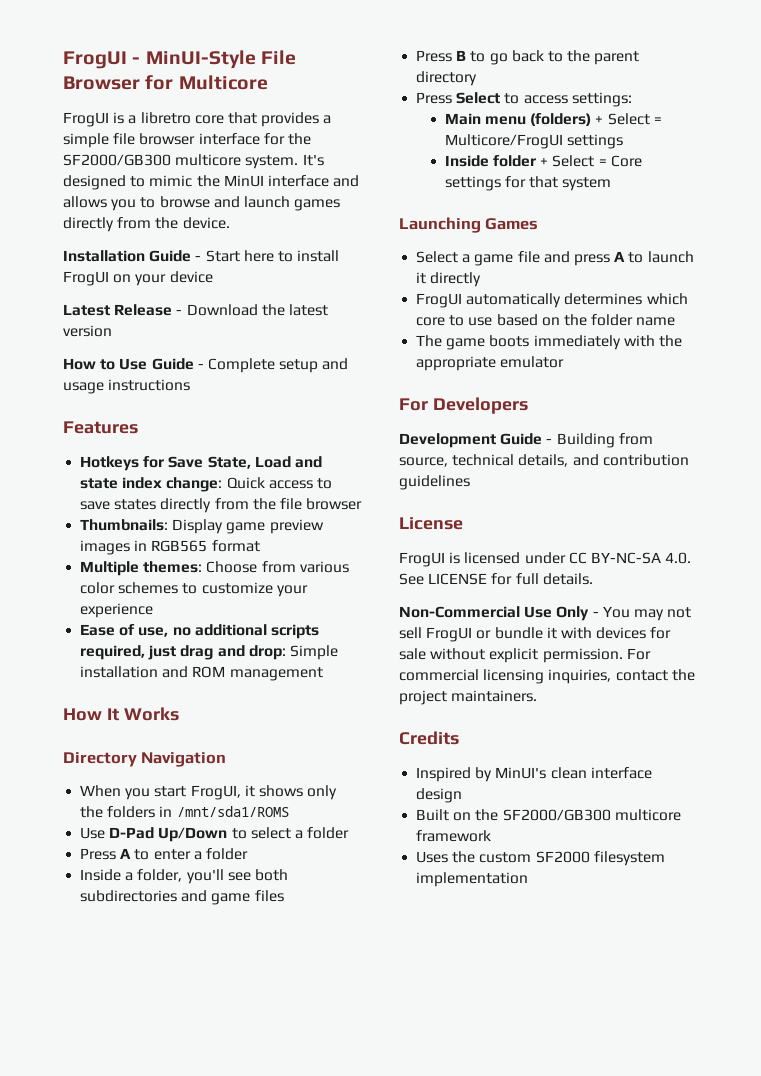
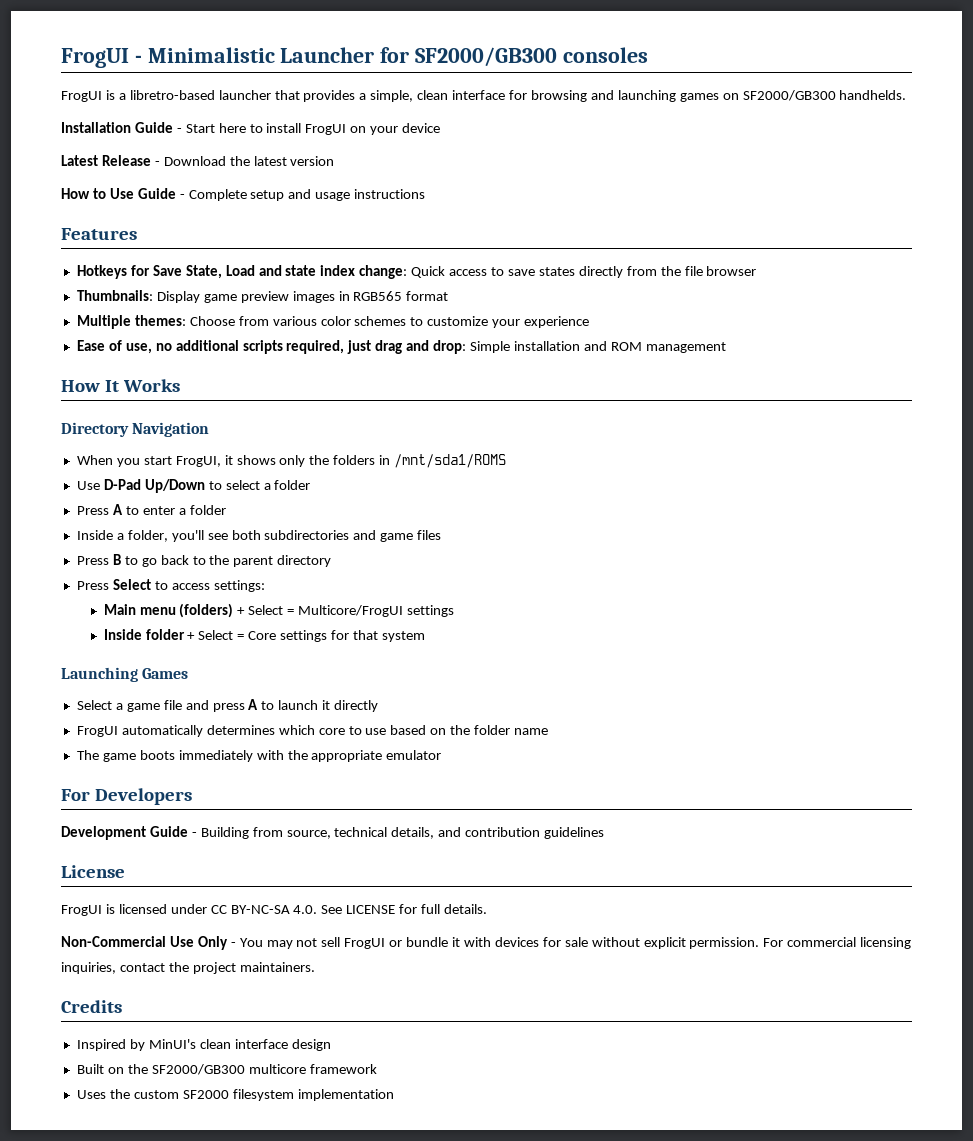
- FrogUI - MinUI-Style File Browser for Multicore
+ FrogUI - Minimalistic Launcher for SF2000/GB300 consoles
- FrogUI is a libretro core that provides a simple file browser interface for the SF2000/GB300 multicore system. It's designed to mimic the MinUI interface and allows you to browse and launch games directly from the device.
+ FrogUI is a libretro-based launcher that provides a simple, clean interface for browsing and launching games on SF2000/GB300 handhelds.

